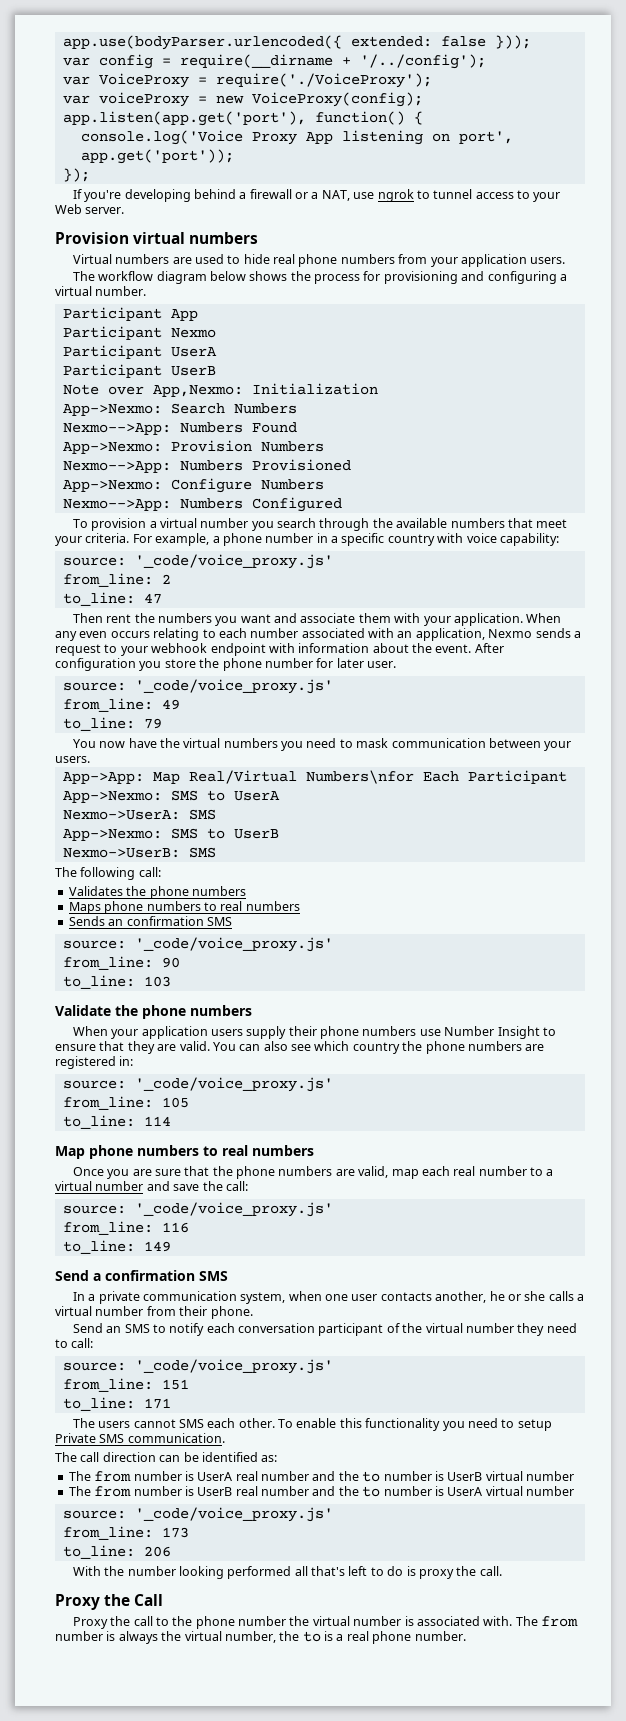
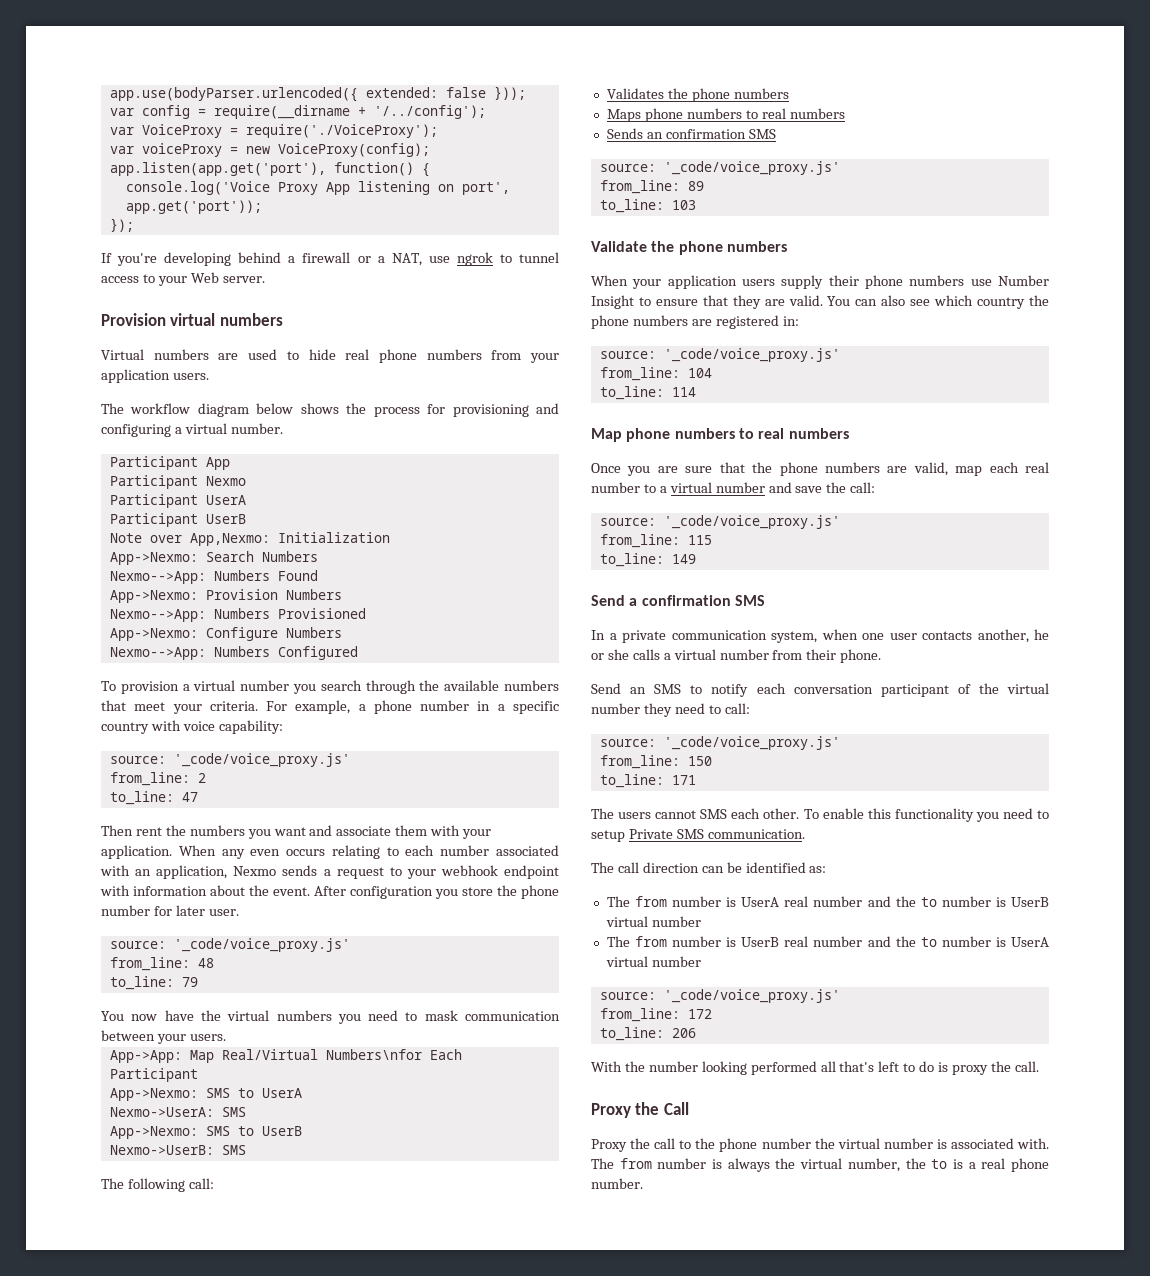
- from_line: 49
+ from_line: 48
- from_line: 90
+ from_line: 89
- from_line: 105
+ from_line: 104
- from_line: 116
+ from_line: 115
- from_line: 151
+ from_line: 150
- from_line: 173
+ from_line: 172

